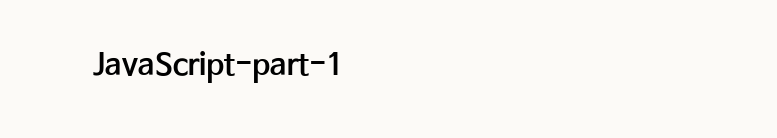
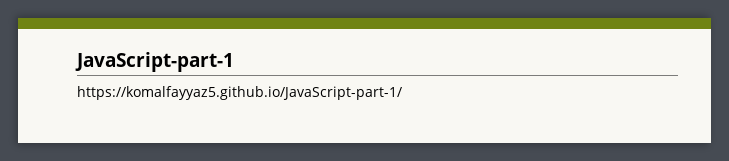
+ https://komalfayyaz5.github.io/JavaScript-part-1/

